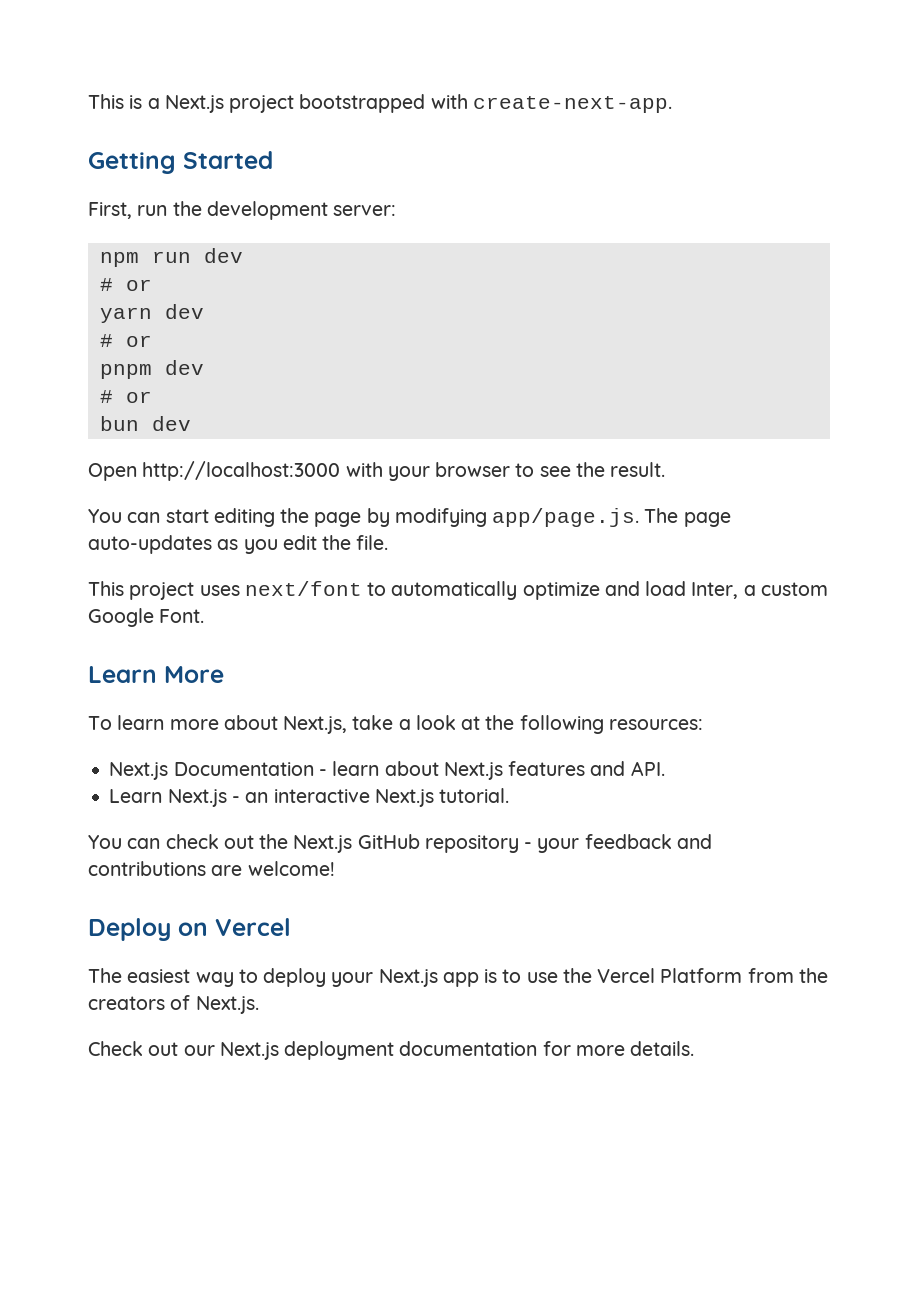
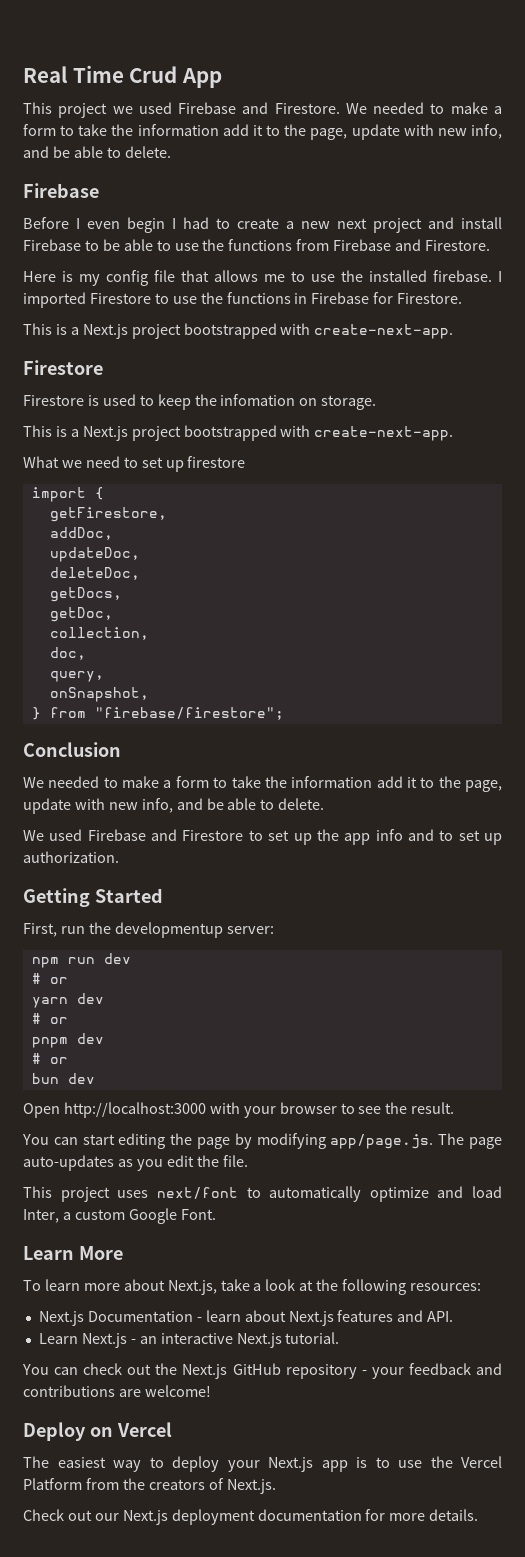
+ Real Time Crud App
+ This project we used Firebase and Firestore. We needed to make a form to take the information add it to the page, update with new info, and be able to delete.
+ Firebase
+ Before I even begin I had to create a new next project and install Firebase to be able to use the functions from Firebase and Firestore.
+ Here is my config file that allows me to use the installed firebase. I imported Firestore to use the functions in Firebase for Firestore.
  This is a Next.js project bootstrapped with create-next-app.
+ Firestore
+ Firestore is used to keep the infomation on storage.
+ This is a Next.js project bootstrapped with create-next-app.
+ What we need to set up firestore
+ import {
+ getFirestore,
+ addDoc,
+ updateDoc,
+ deleteDoc,
+ getDocs,
+ getDoc,
+ collection,
+ doc,
+ query,
+ onSnapshot,
+ } from "firebase/firestore";
+ Conclusion
+ We needed to make a form to take the information add it to the page, update with new info, and be able to delete.
+ We used Firebase and Firestore to set up the app info and to set up authorization.
- First, run the development server:
+ First, run the developmentup server:

